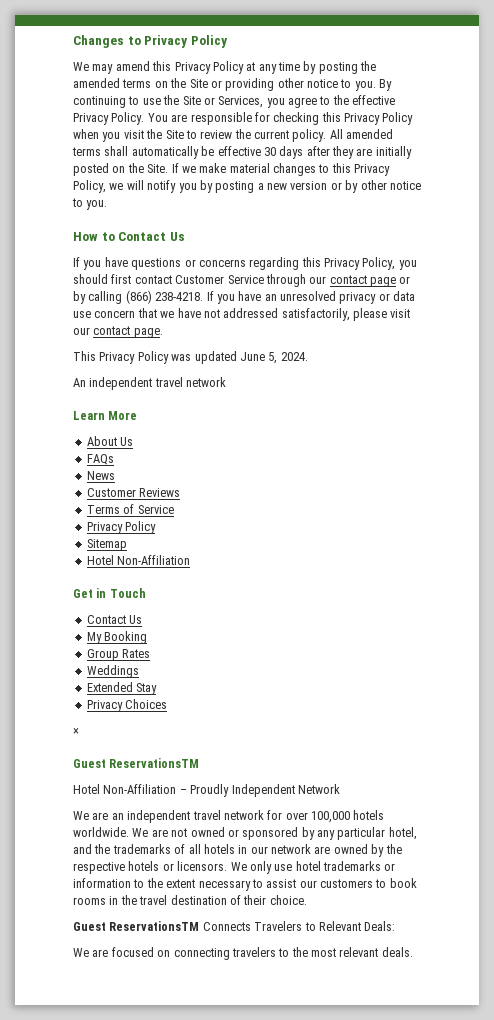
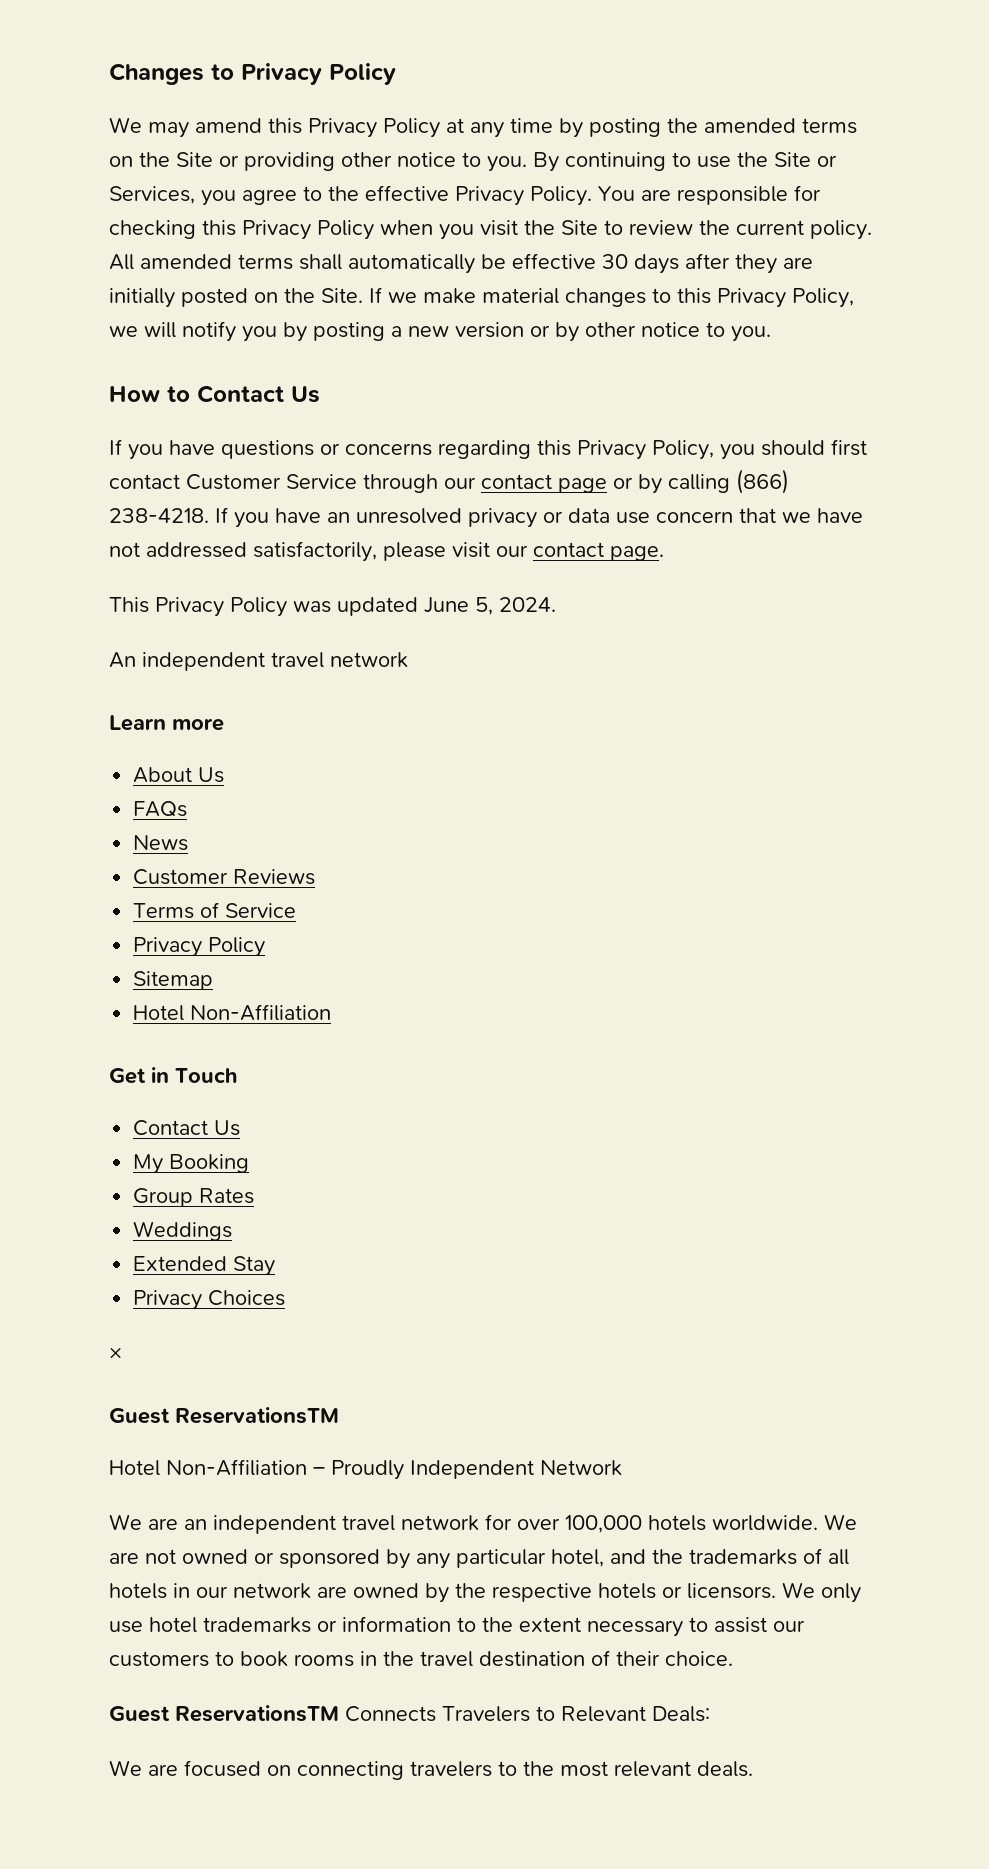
- Learn More
+ Learn more

